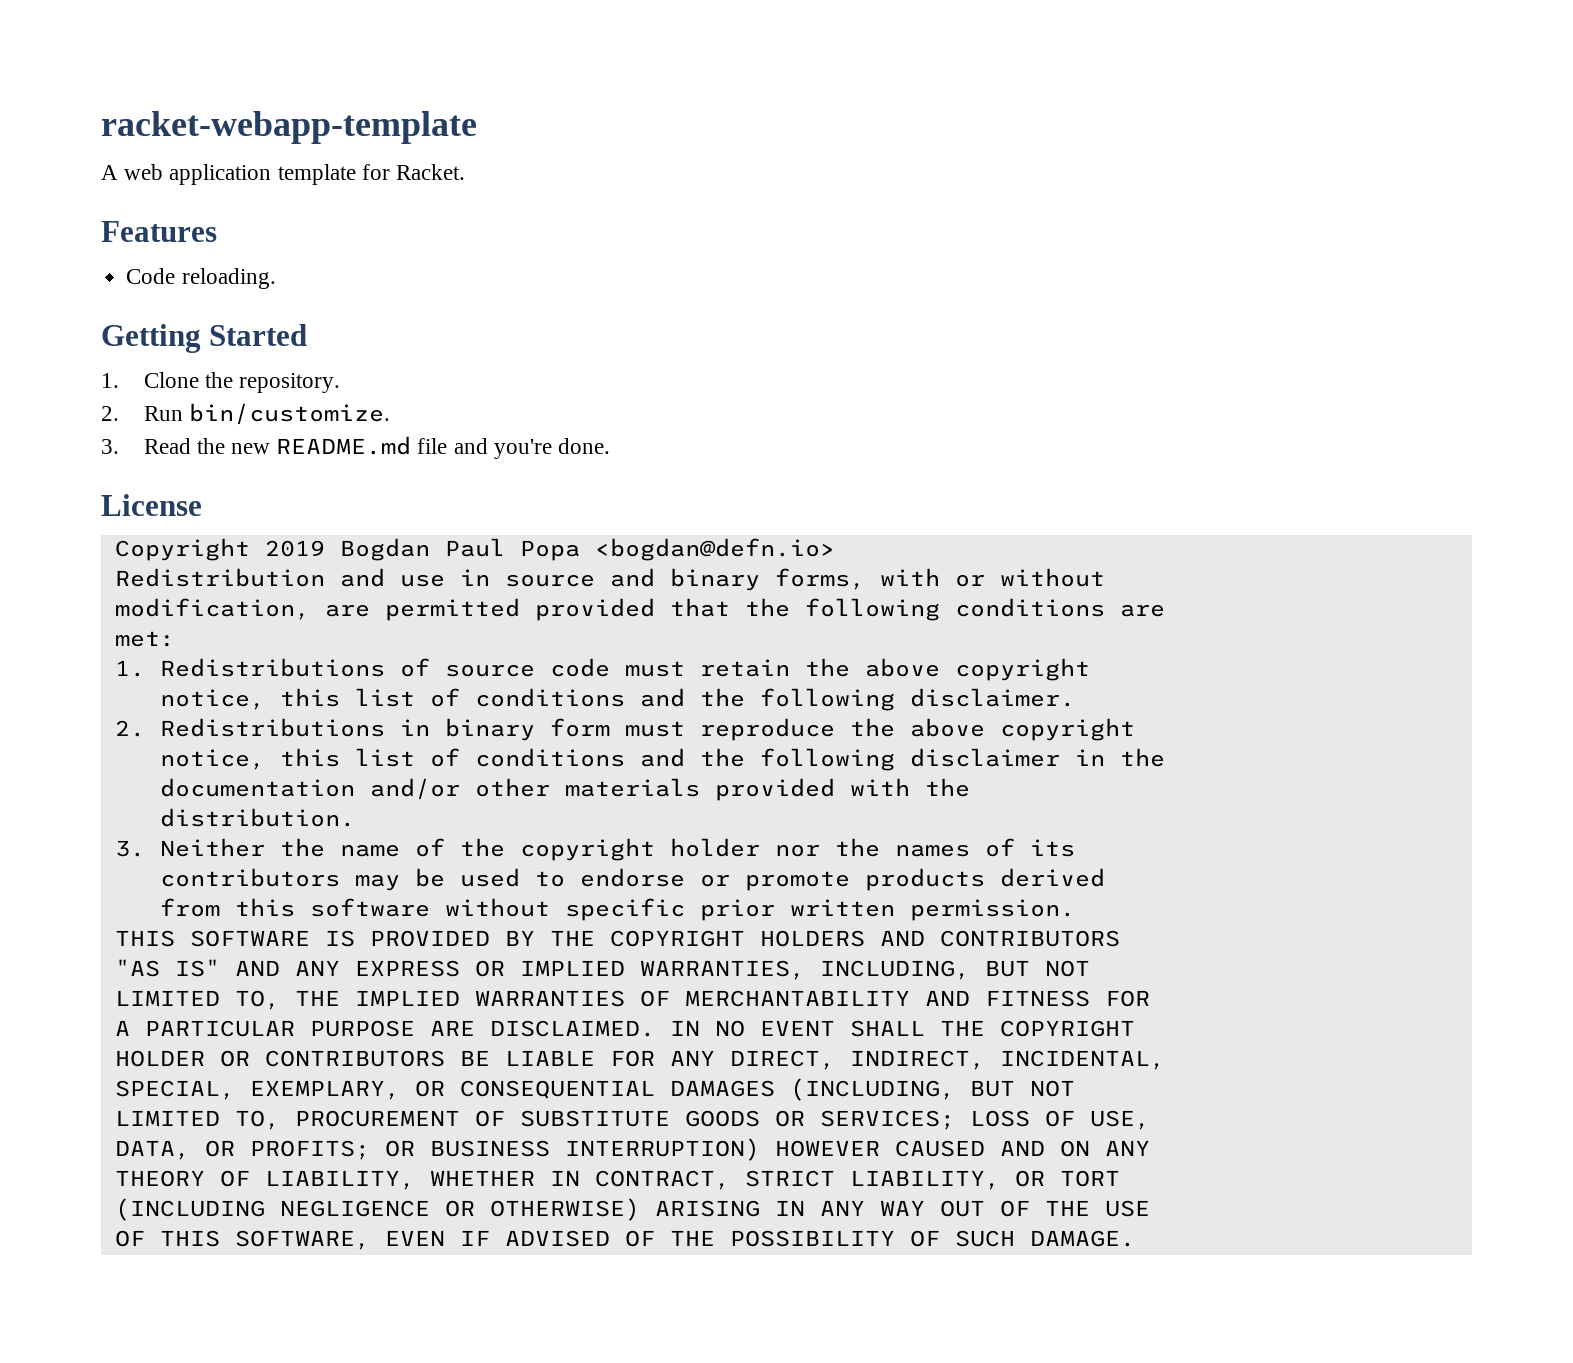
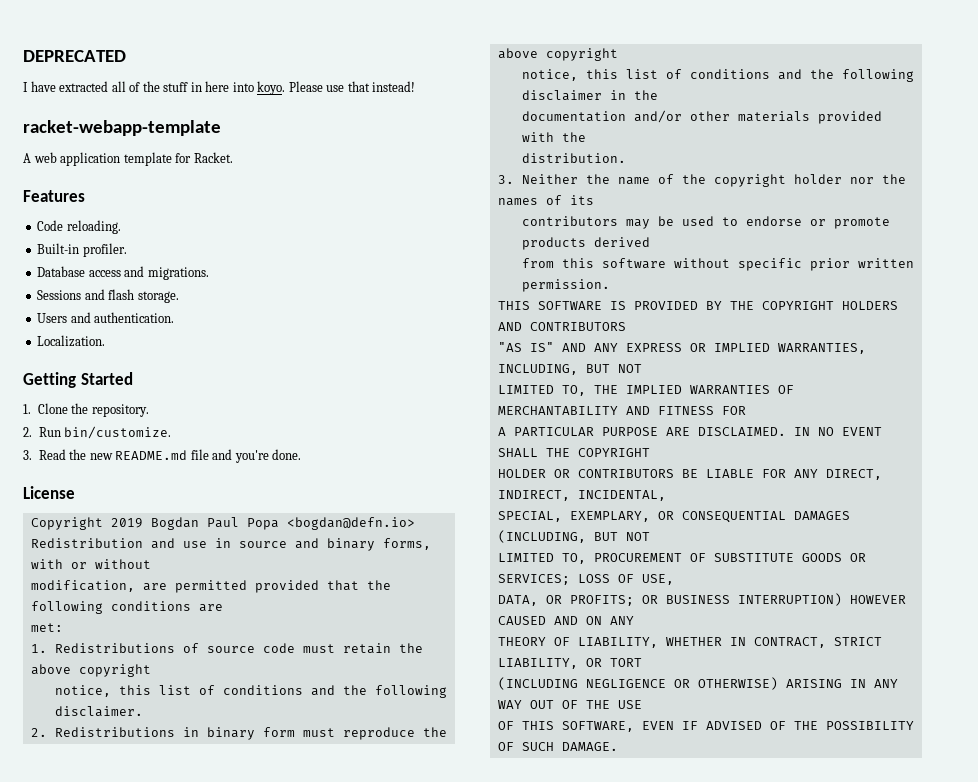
+ DEPRECATED
+ I have extracted all of the stuff in here into koyo. Please use that instead!
+ Built-in profiler.
+ Database access and migrations.
+ Sessions and flash storage.
+ Users and authentication.
+ Localization.

